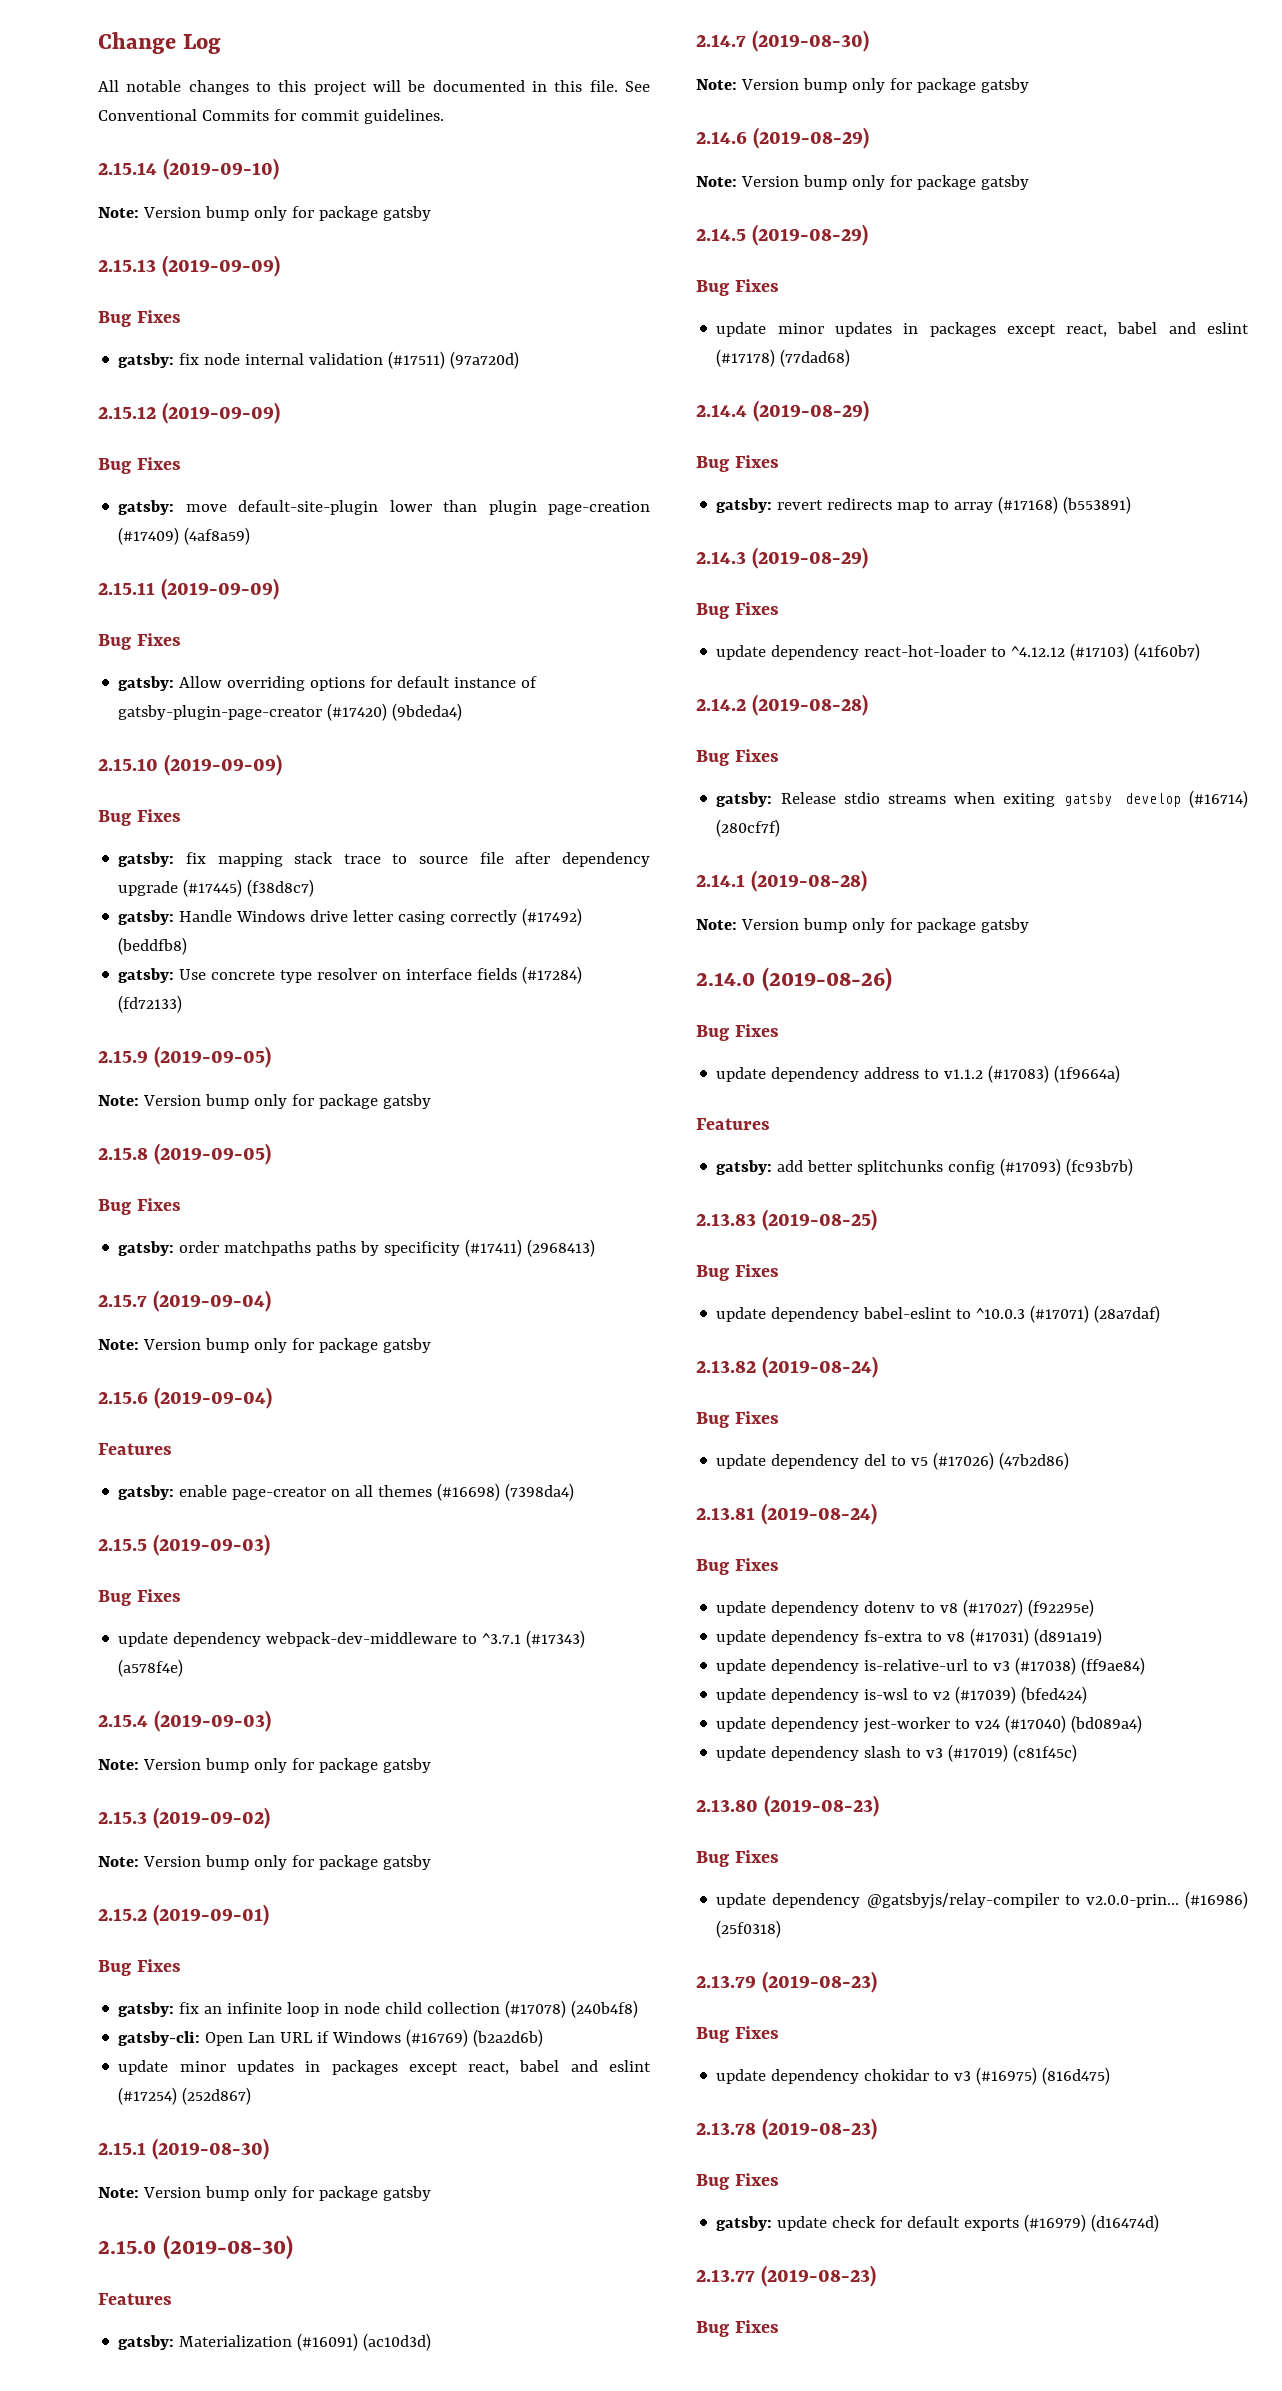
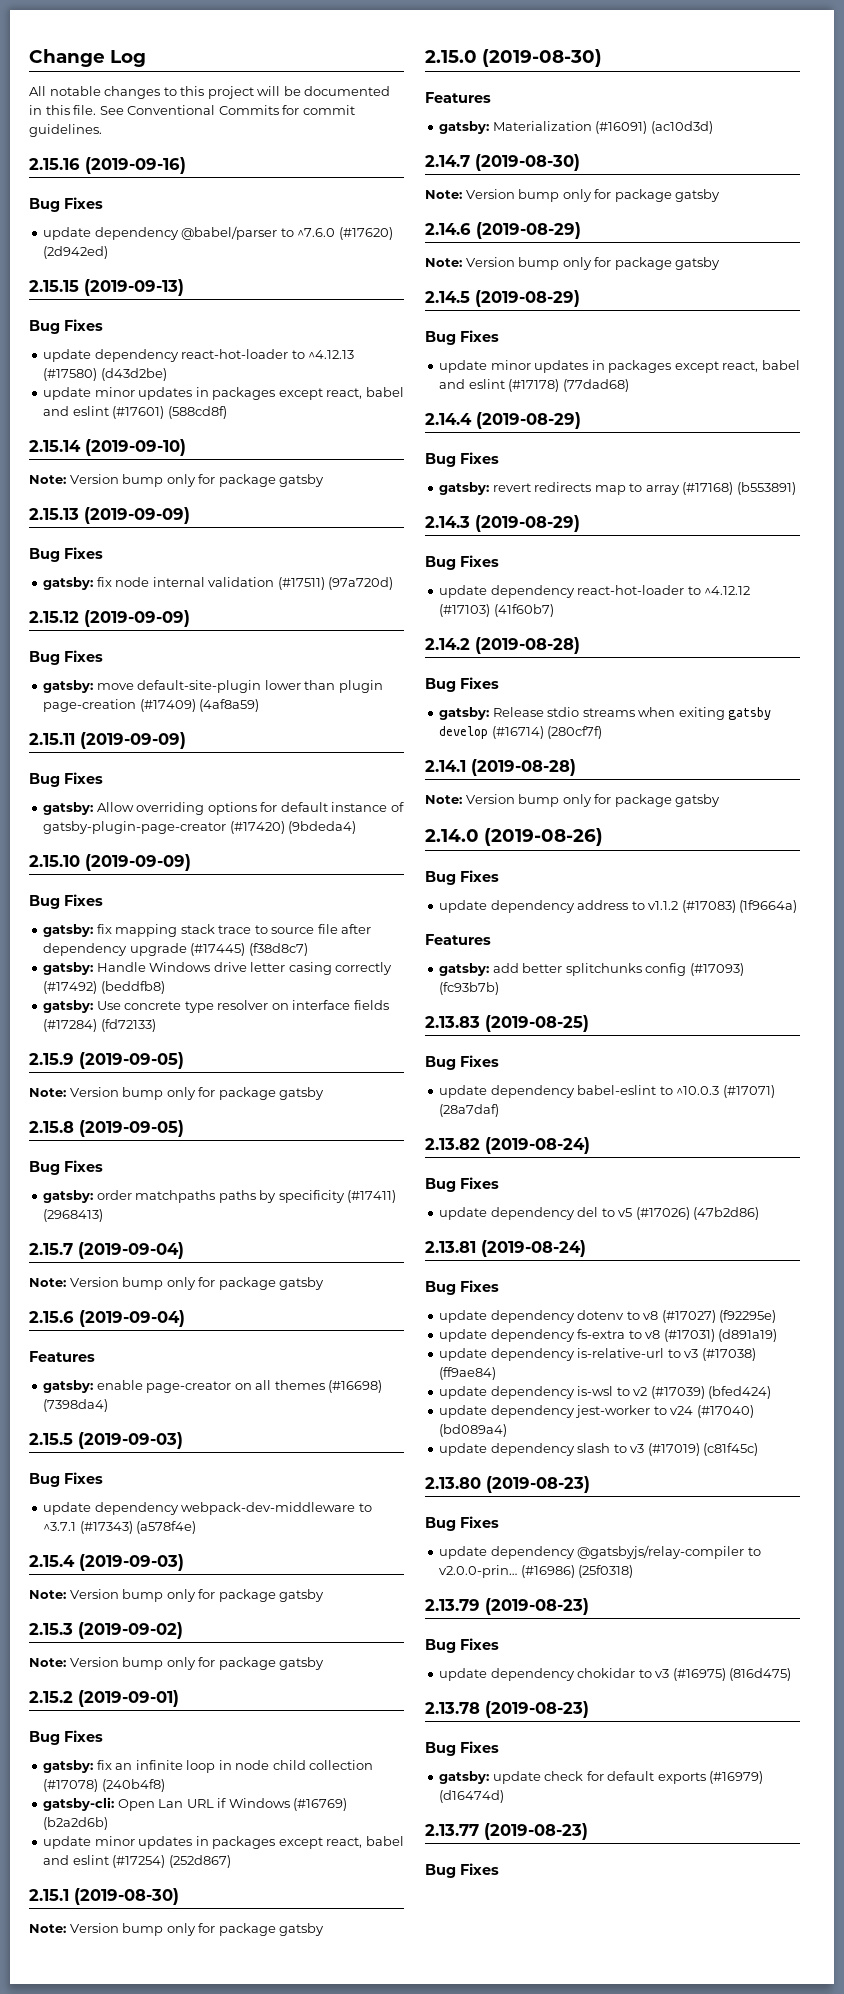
+ 2.15.16 (2019-09-16)
+ Bug Fixes
+ update dependency @babel/parser to ^7.6.0 (#17620) (2d942ed)
+ 2.15.15 (2019-09-13)
+ Bug Fixes
+ update dependency react-hot-loader to ^4.12.13 (#17580) (d43d2be)
+ update minor updates in packages except react, babel and eslint (#17601) (588cd8f)

